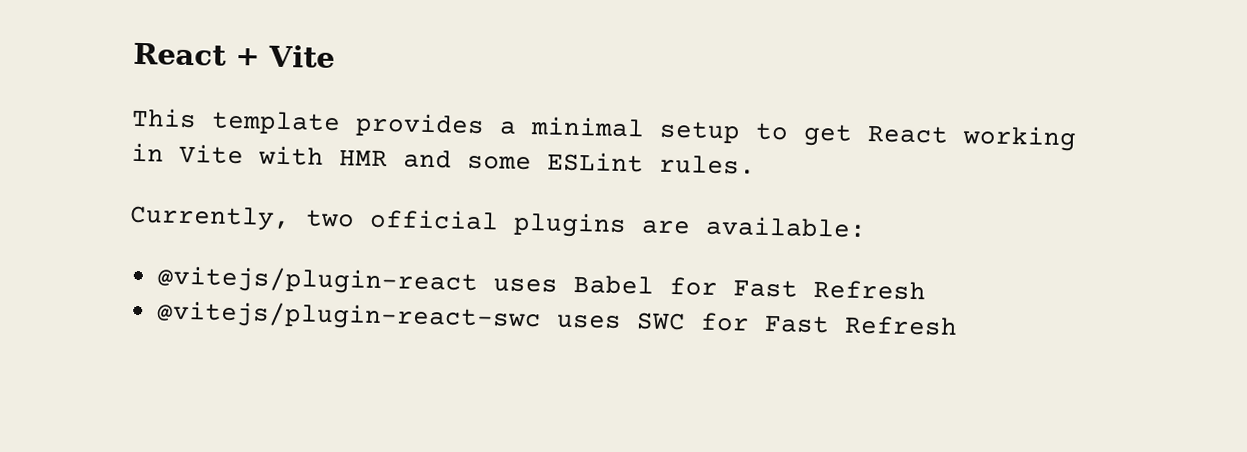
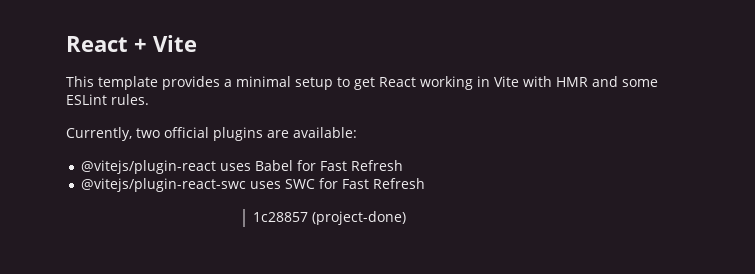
+ 1c28857 (project-done)

